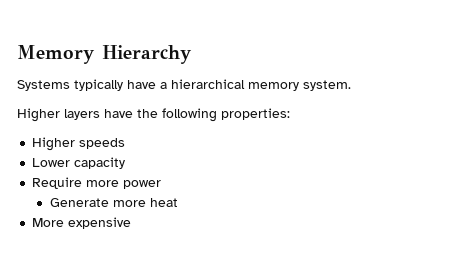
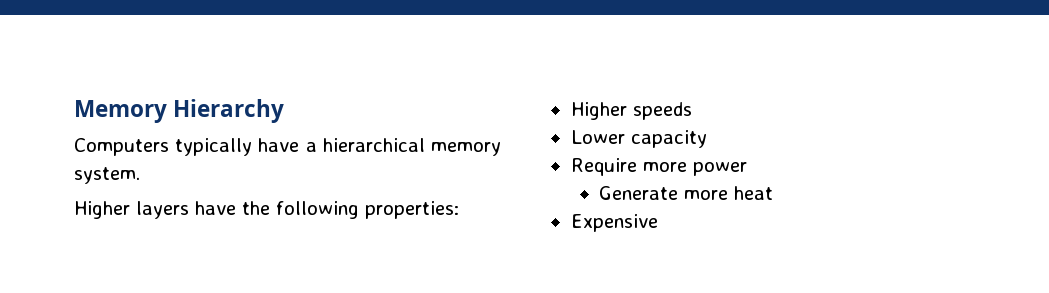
- Systems typically have a hierarchical memory system.
+ Computers typically have a hierarchical memory system.
- More expensive
+ Expensive

